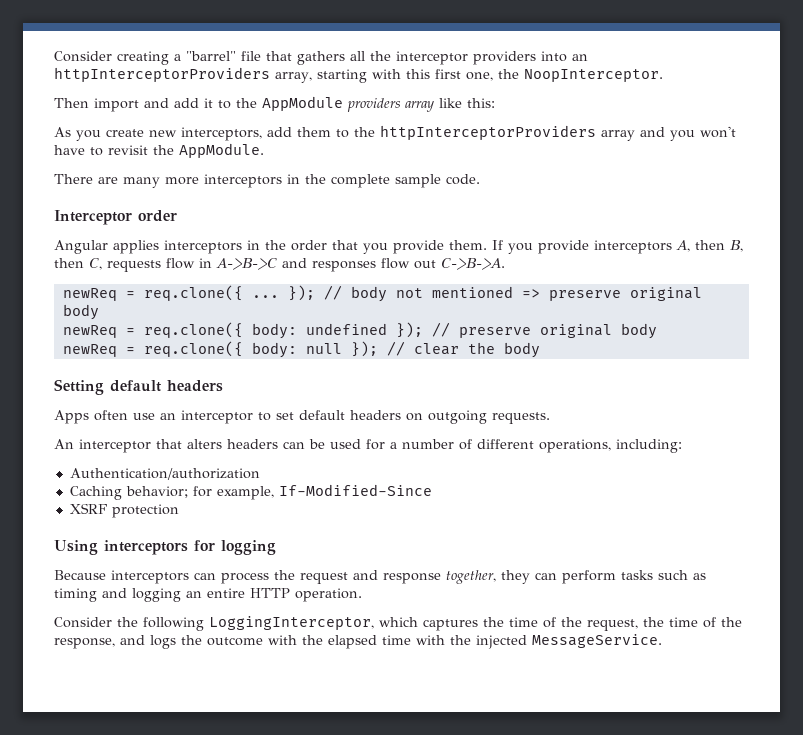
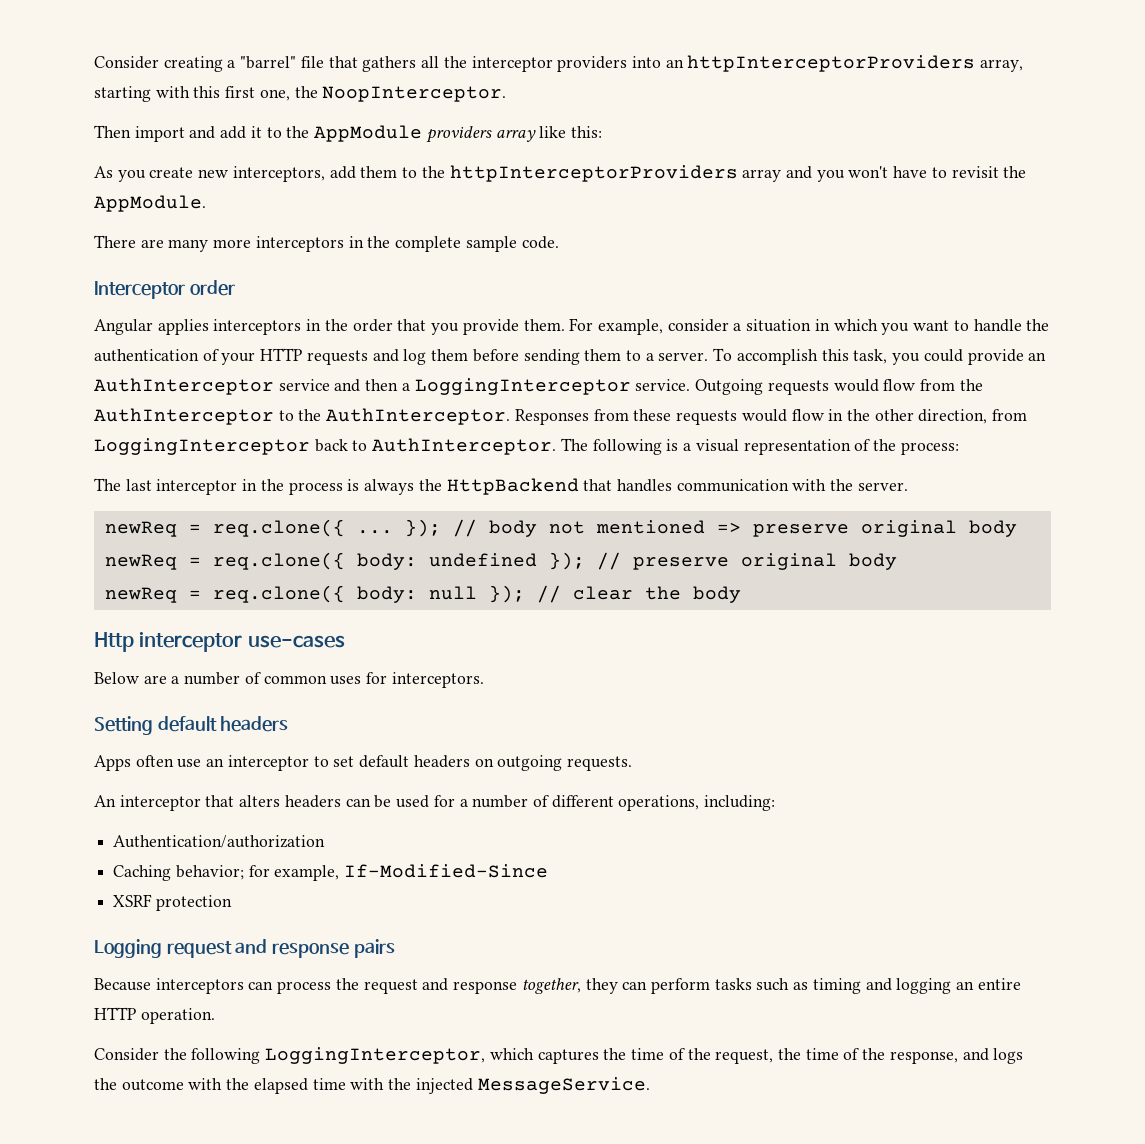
- If you provide interceptors A, then B, then C, requests flow in A->B->C and responses flow out C->B->A.
+ For example, consider a situation in which you want to handle the authentication of your HTTP requests and log them before sending them to a server. To accomplish this task, you could provide an AuthInterceptor service and then a LoggingInterceptor service. Outgoing requests would flow from the AuthInterceptor to the AuthInterceptor. Responses from these requests would flow in the other direction, from LoggingInterceptor back to AuthInterceptor. The following is a visual representation of the process:
+ The last interceptor in the process is always the HttpBackend that handles communication with the server.
+ Http interceptor use-cases
+ Below are a number of common uses for interceptors.
- Using interceptors for logging
+ Logging request and response pairs

